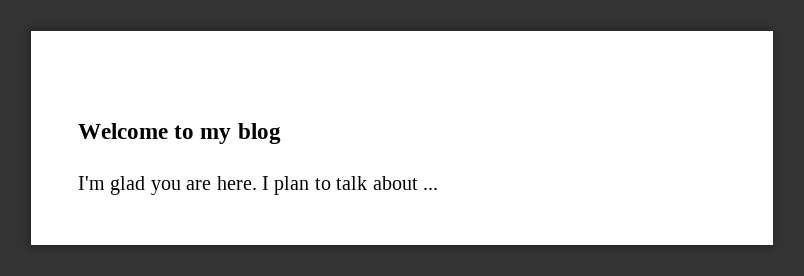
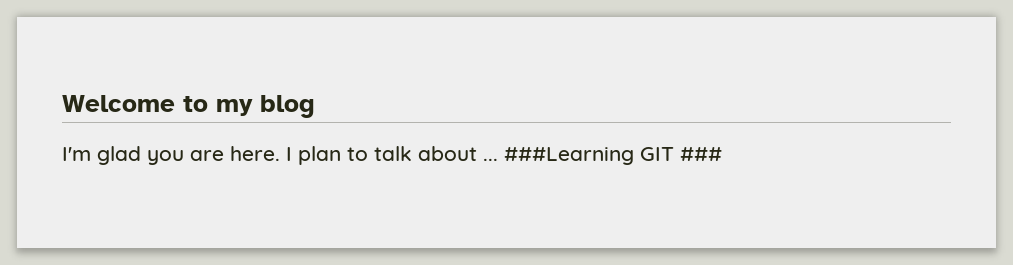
+ ###Learning GIT ###

